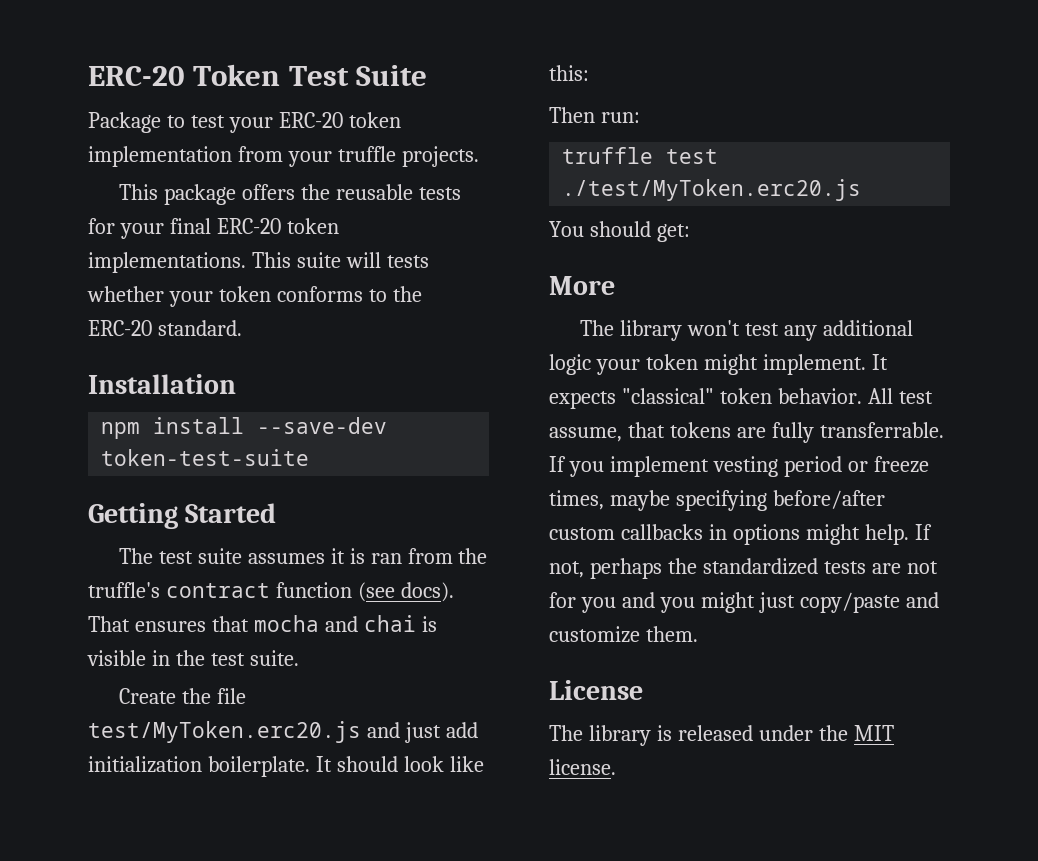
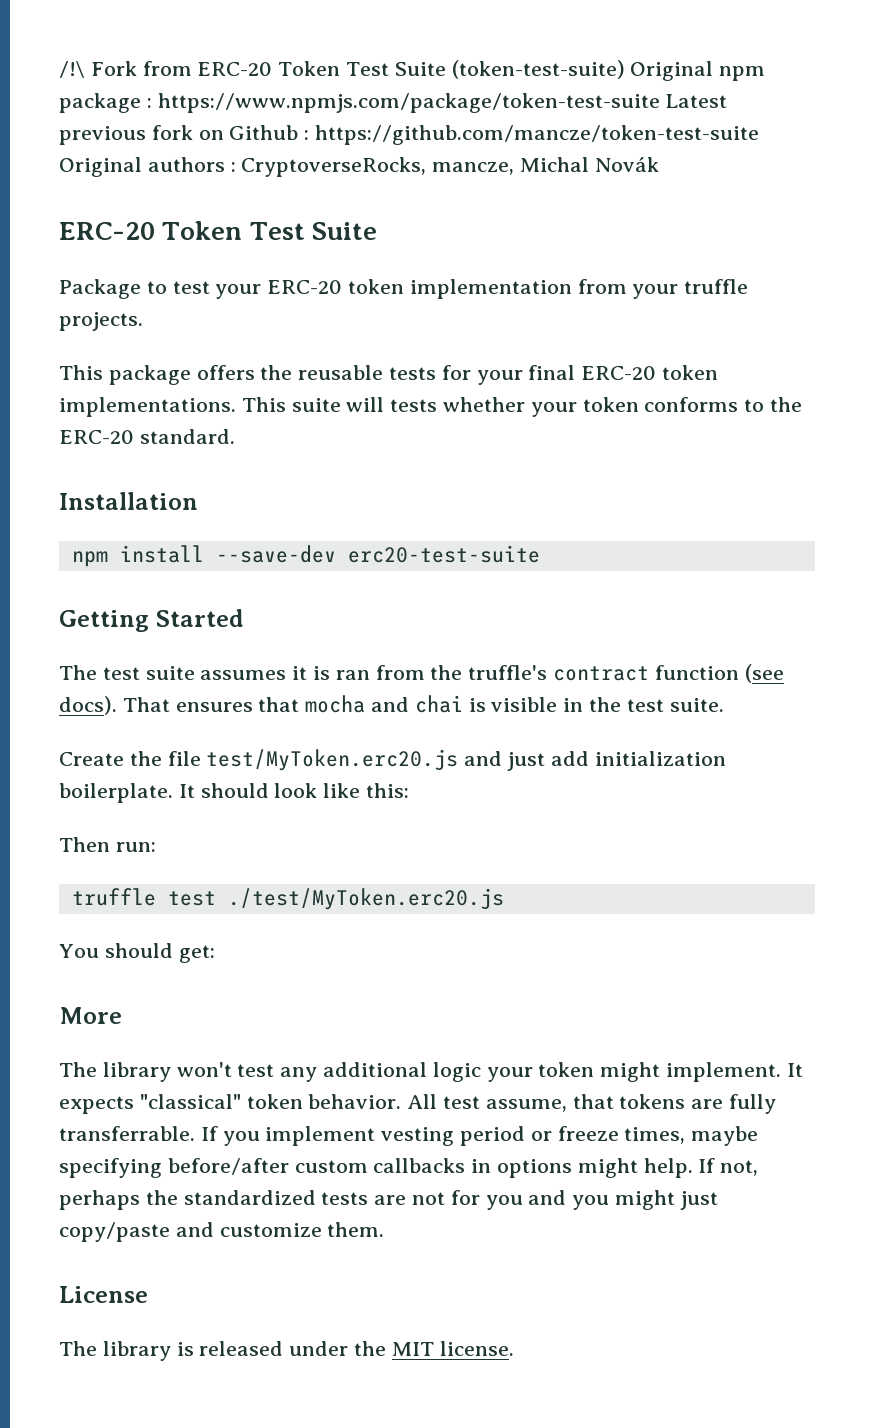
+ /!\ Fork from ERC-20 Token Test Suite (token-test-suite) Original npm package : https://www.npmjs.com/package/token-test-suite Latest previous fork on Github : https://github.com/mancze/token-test-suite Original authors : CryptoverseRocks, mancze, Michal Novák
- npm install --save-dev token-test-suite
+ npm install --save-dev erc20-test-suite

